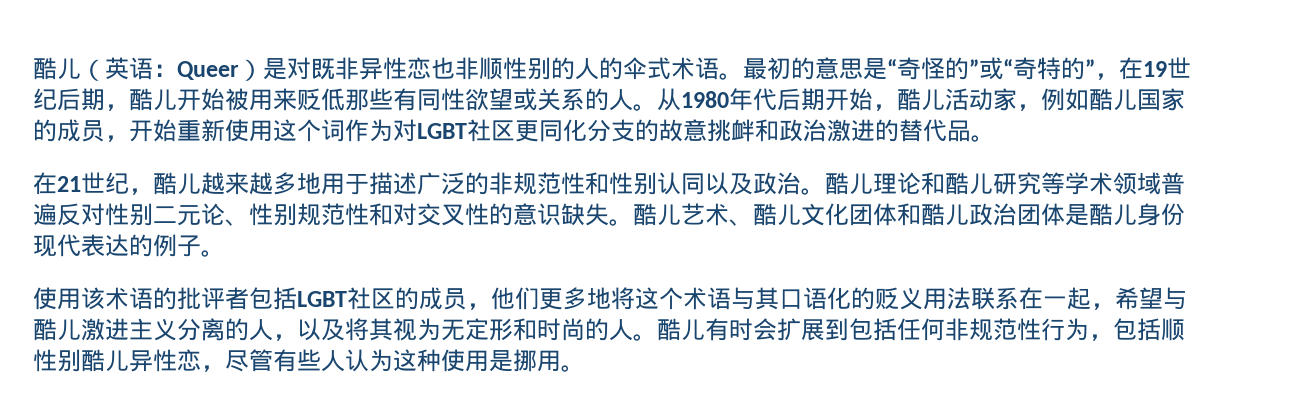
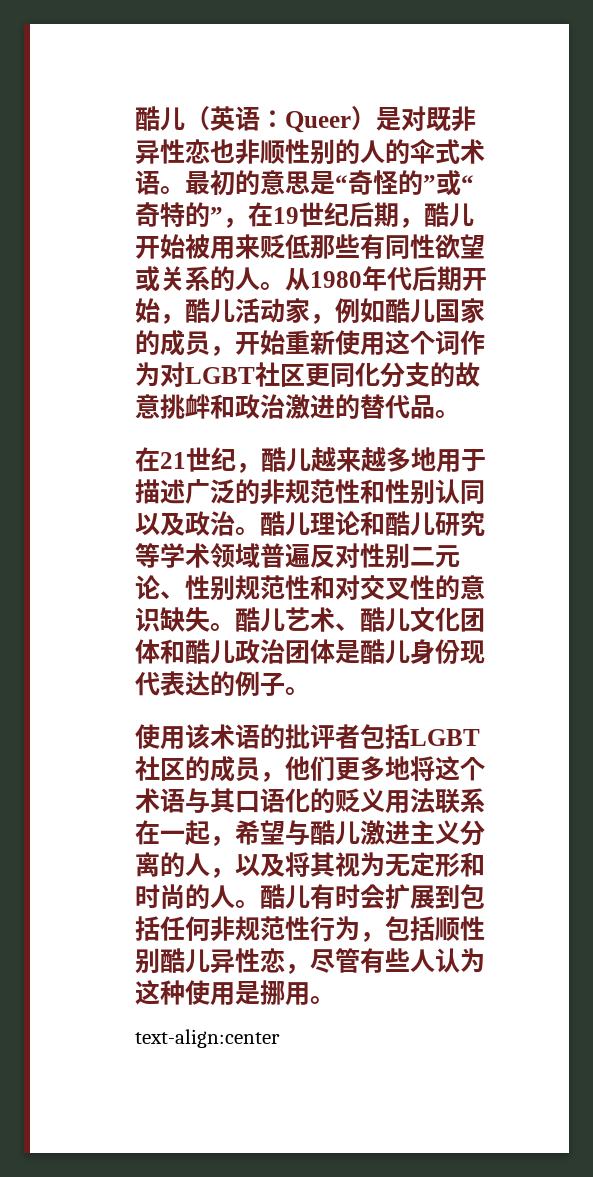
+ text-align:center

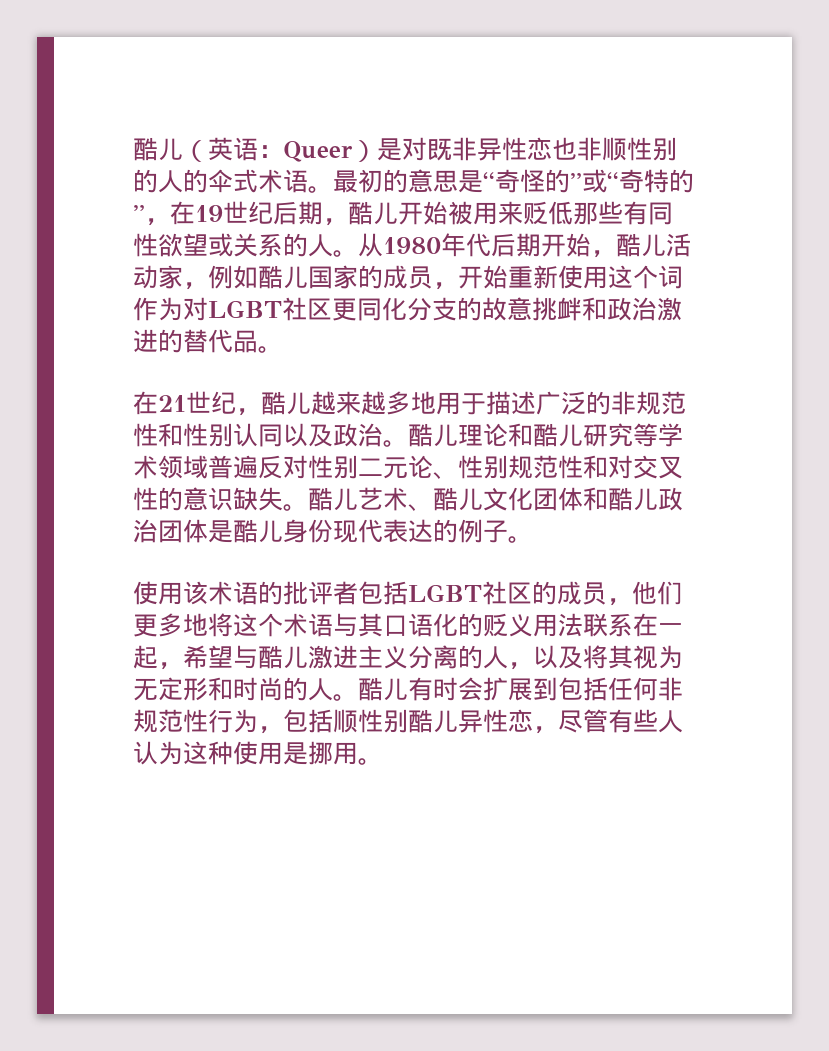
- text-align:center

